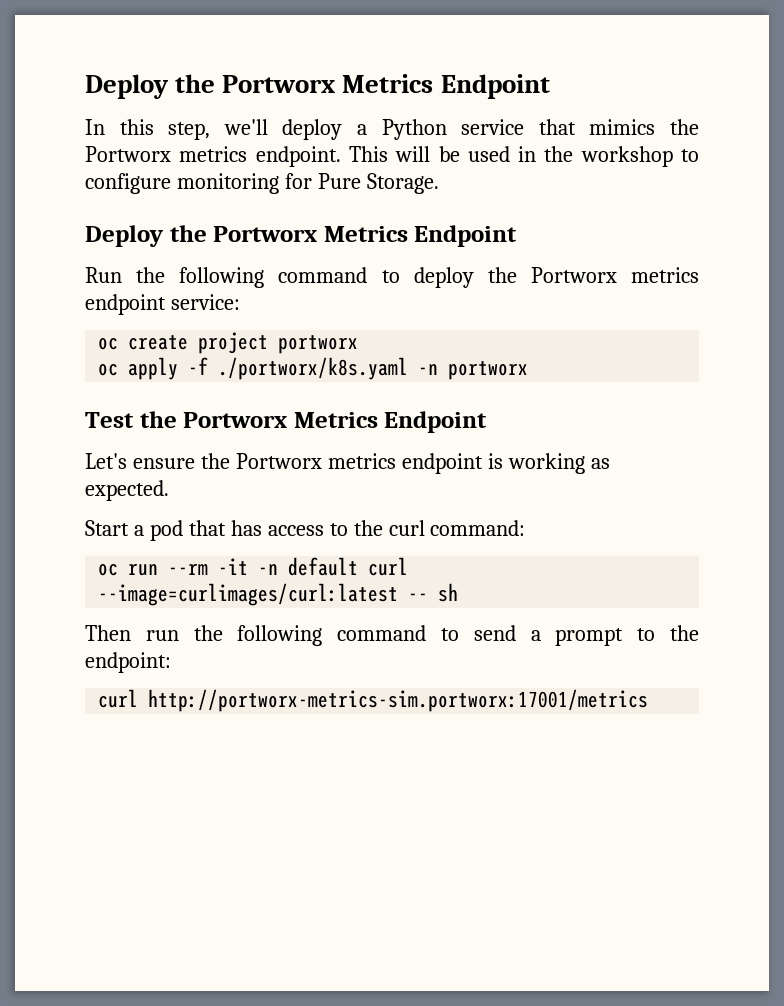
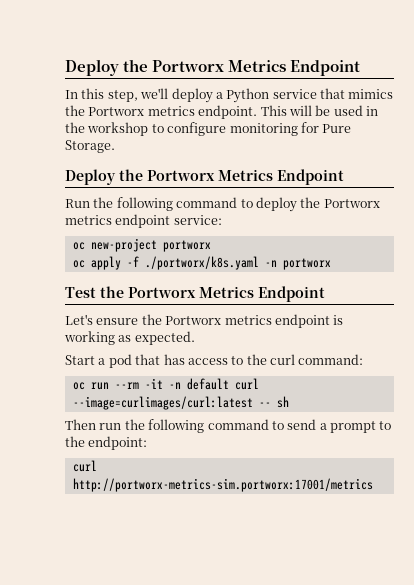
- oc create project portworx
+ oc new-project portworx

